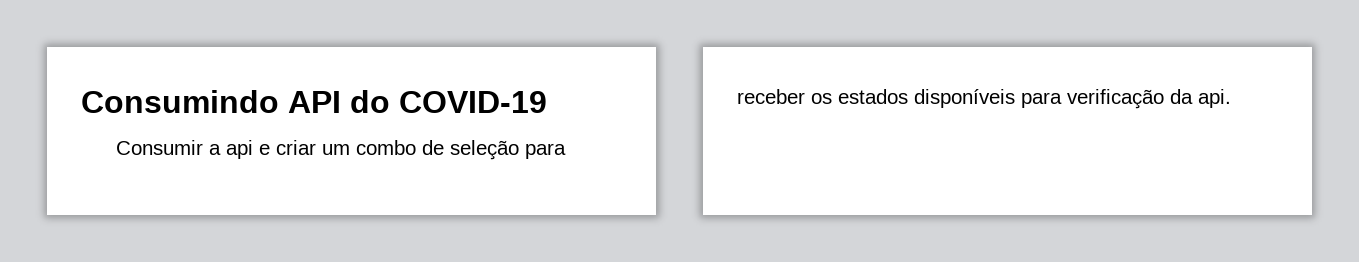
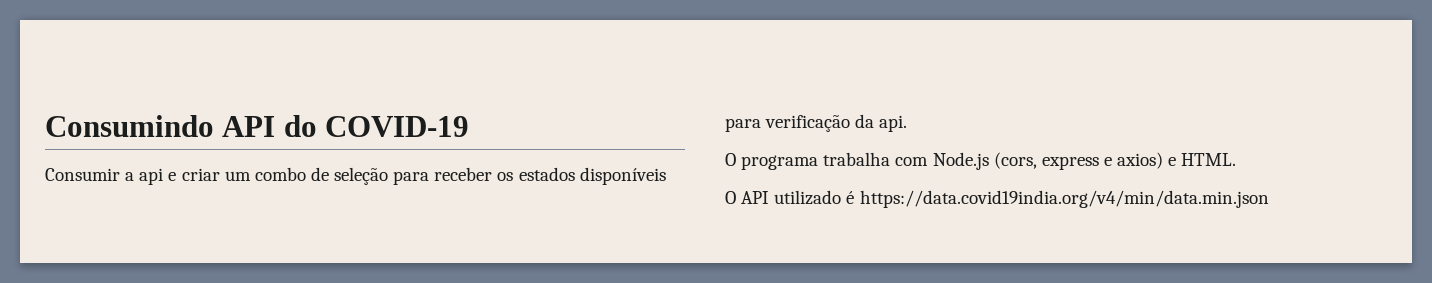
+ O programa trabalha com Node.js (cors, express e axios) e HTML.
+ O API utilizado é https://data.covid19india.org/v4/min/data.min.json

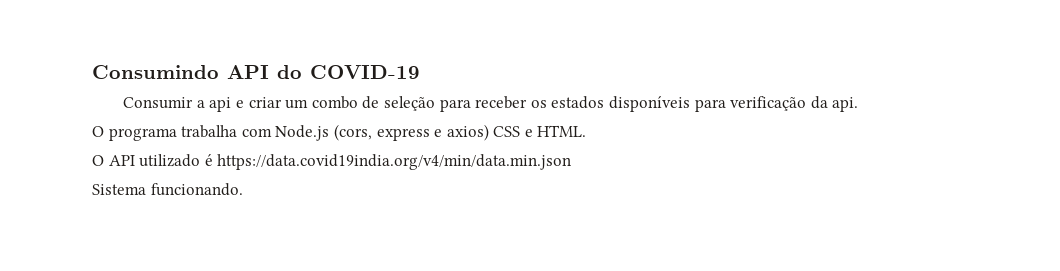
- O programa trabalha com Node.js (cors, express e axios) e HTML.
+ O programa trabalha com Node.js (cors, express e axios) CSS e HTML.
+ Sistema funcionando.

